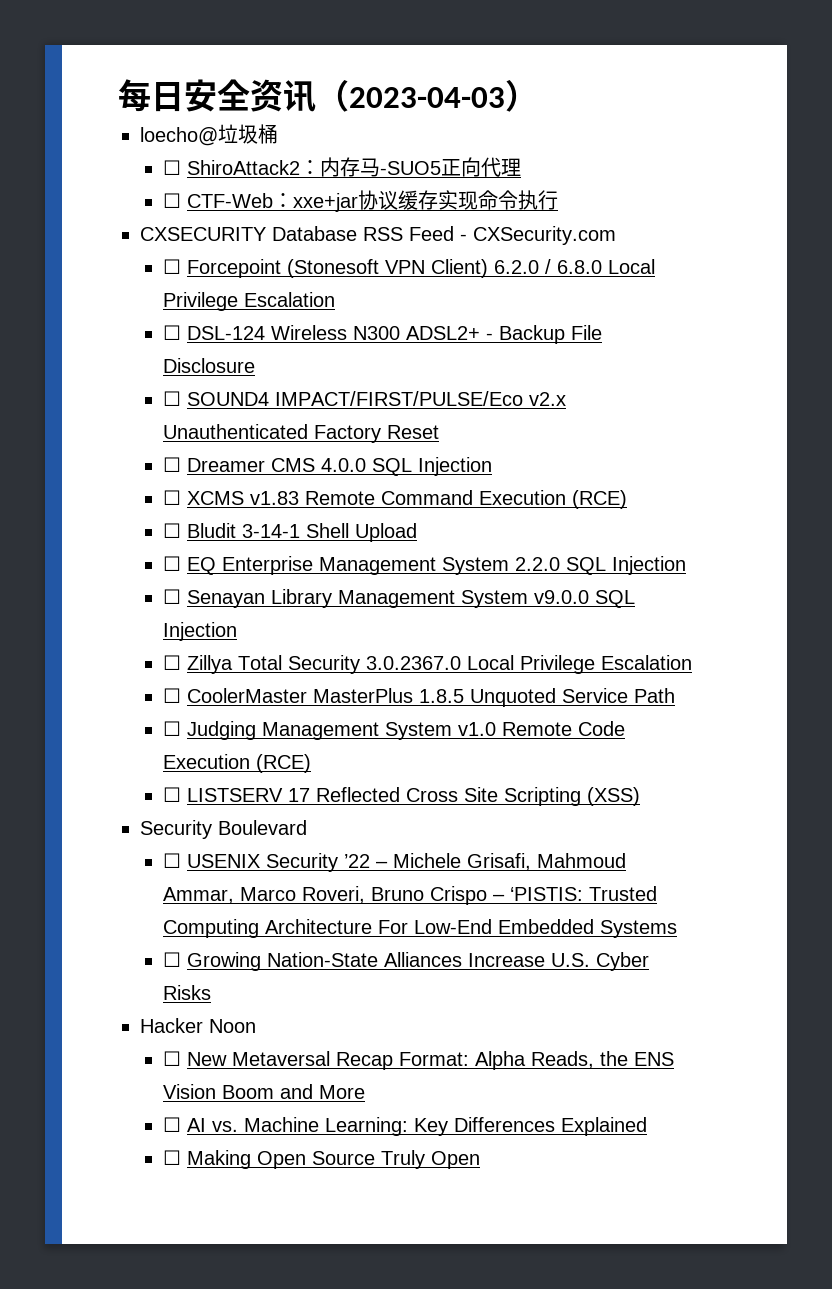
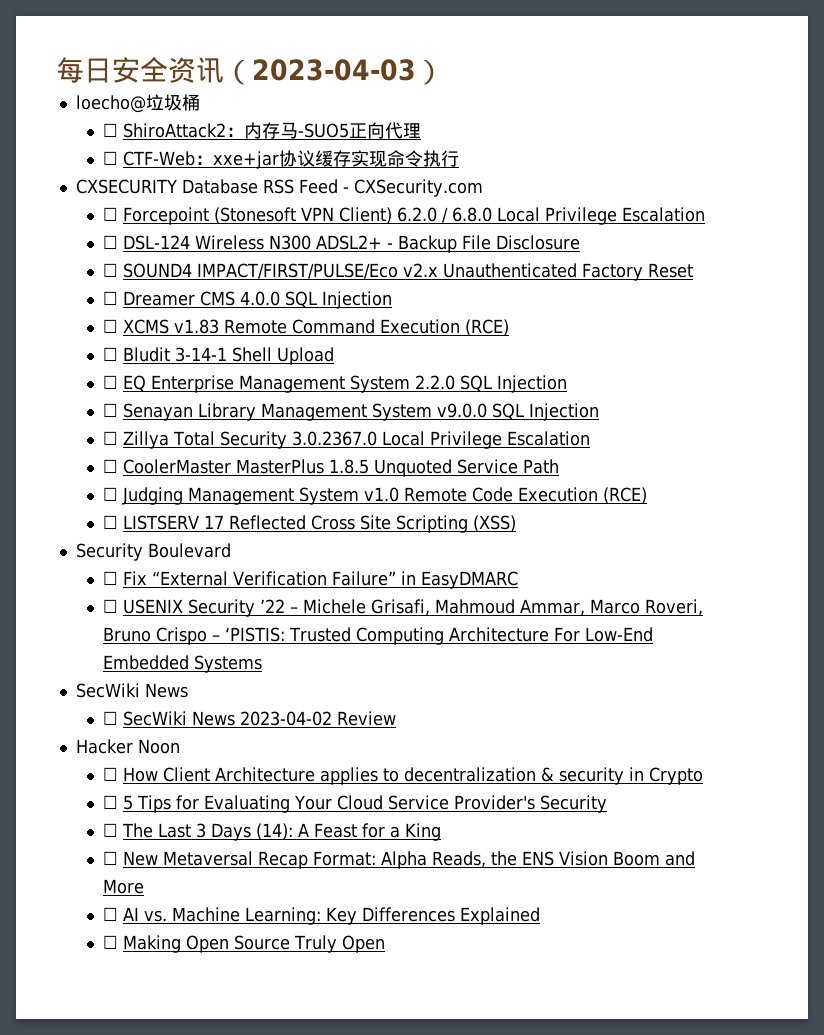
+ ☐ Fix “External Verification Failure” in EasyDMARC
  ☐ USENIX Security ’22 – Michele Grisafi, Mahmoud Ammar, Marco Roveri, Bruno Crispo – ‘PISTIS: Trusted Computing Architecture For Low-End Embedded Systems
- ☐ Growing Nation-State Alliances Increase U.S. Cyber Risks
+ SecWiki News
+ ☐ SecWiki News 2023-04-02 Review
  Hacker Noon
+ ☐ How Client Architecture applies to decentralization & security in Crypto
+ ☐ 5 Tips for Evaluating Your Cloud Service Provider's Security
+ ☐ The Last 3 Days (14): A Feast for a King

